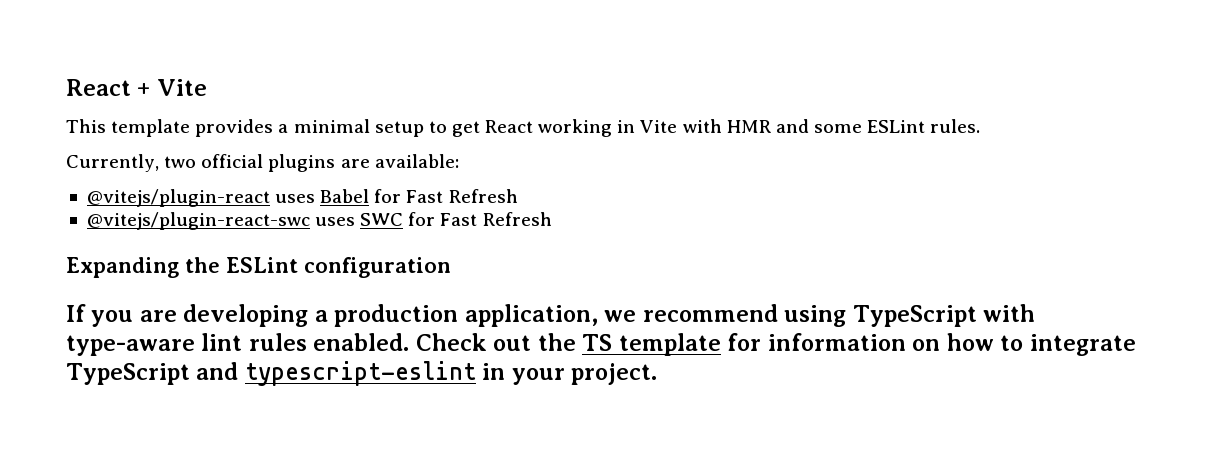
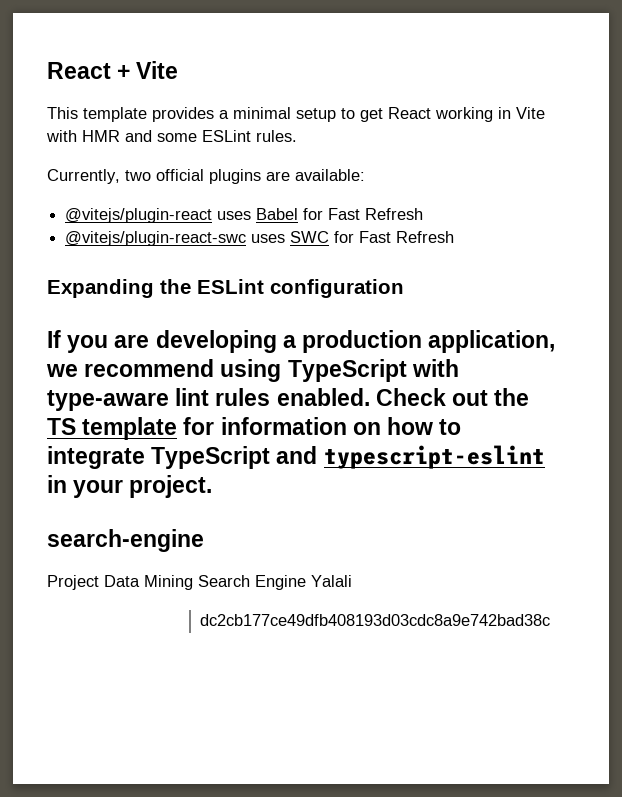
+ search-engine
+ Project Data Mining Search Engine Yalali
+ dc2cb177ce49dfb408193d03cdc8a9e742bad38c

